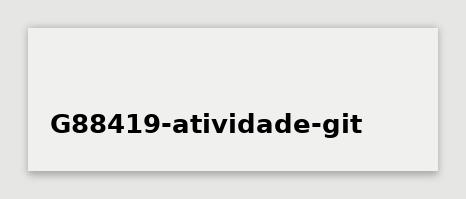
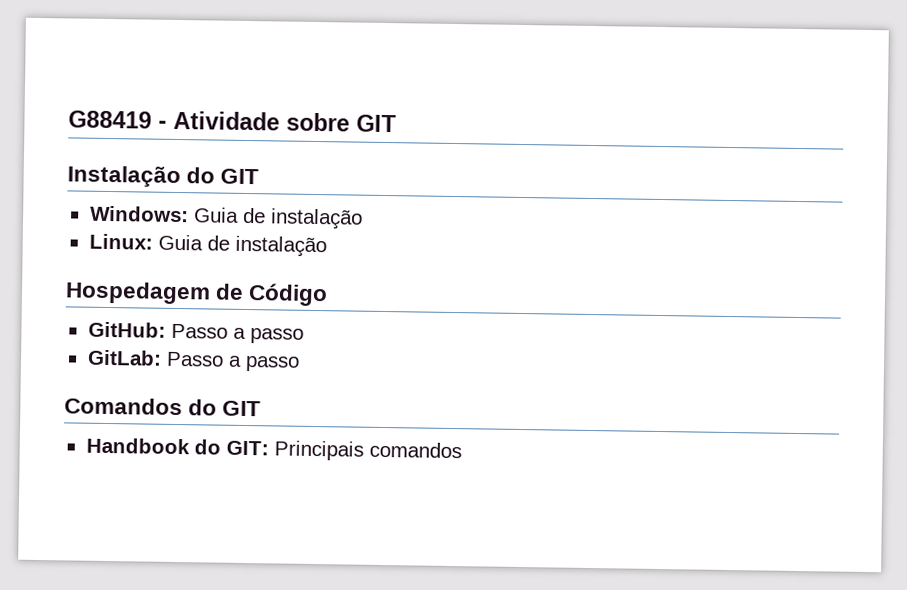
- G88419-atividade-git
+ G88419 - Atividade sobre GIT
+ Instalação do GIT
+ Windows: Guia de instalação
+ Linux: Guia de instalação
+ Hospedagem de Código
+ GitHub: Passo a passo
+ GitLab: Passo a passo
+ Comandos do GIT
+ Handbook do GIT: Principais comandos

